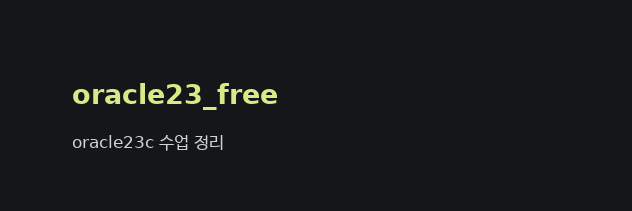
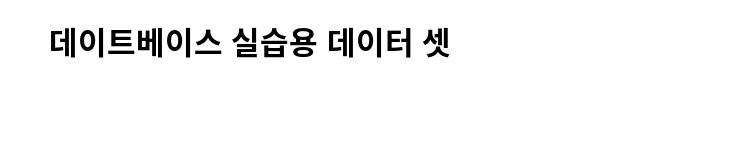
- oracle23_free
- oracle23c 수업 정리
+ 데이트베이스 실습용 데이터 셋

